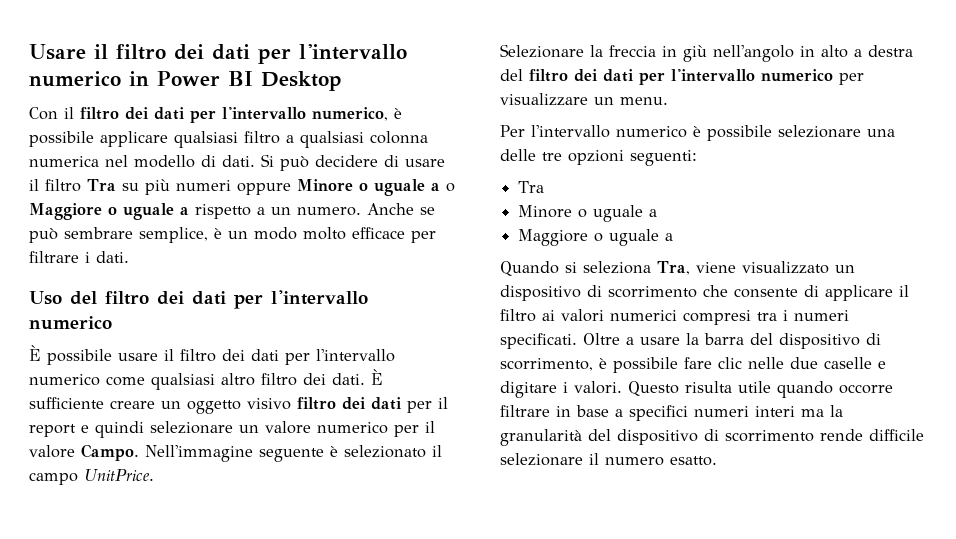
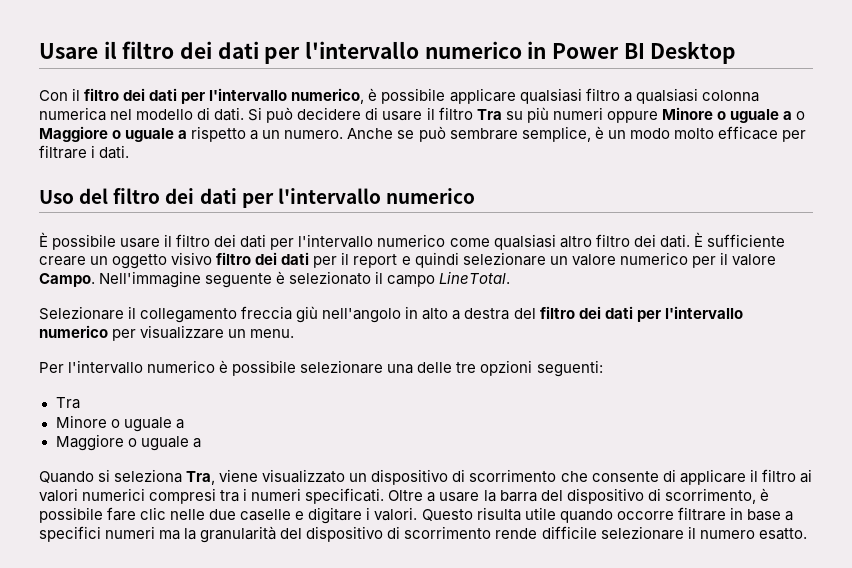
- Nell'immagine seguente è selezionato il campo UnitPrice.
+ Nell'immagine seguente è selezionato il campo LineTotal.
- Selezionare la freccia in giù nell'angolo in alto a destra del filtro dei dati per l'intervallo numerico per visualizzare un menu.
+ Selezionare il collegamento freccia giù nell'angolo in alto a destra del filtro dei dati per l'intervallo numerico per visualizzare un menu.
- Questo risulta utile quando occorre filtrare in base a specifici numeri interi ma la granularità del dispositivo di scorrimento rende difficile selezionare il numero esatto.
+ Questo risulta utile quando occorre filtrare in base a specifici numeri ma la granularità del dispositivo di scorrimento rende difficile selezionare il numero esatto.

